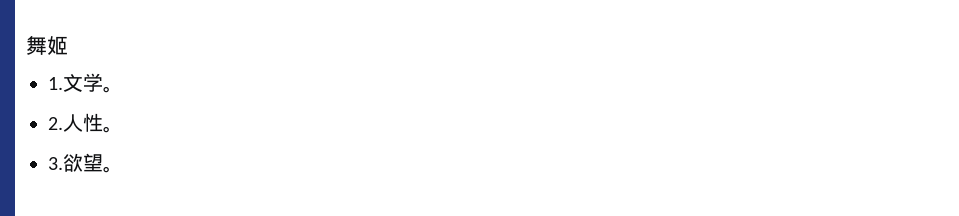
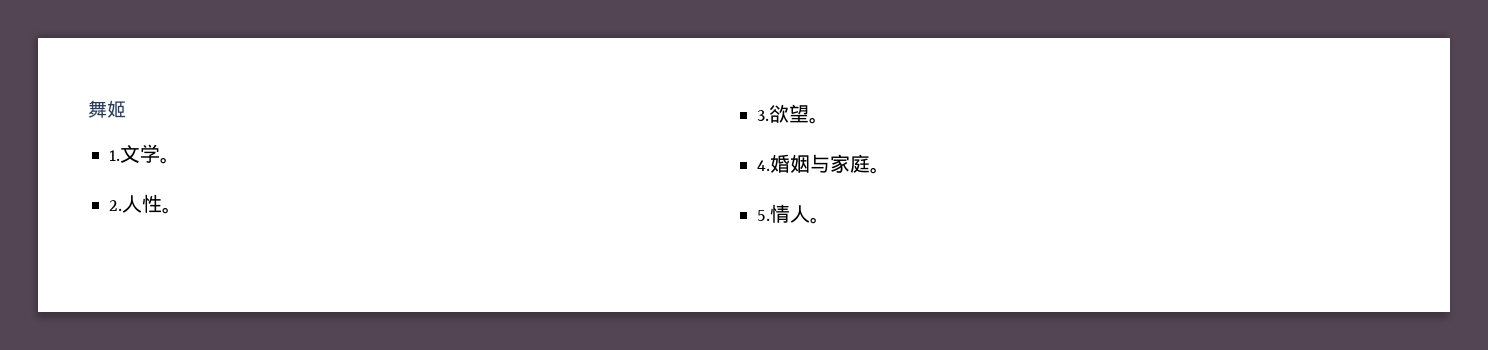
+ 4.婚姻与家庭。
+ 5.情人。

